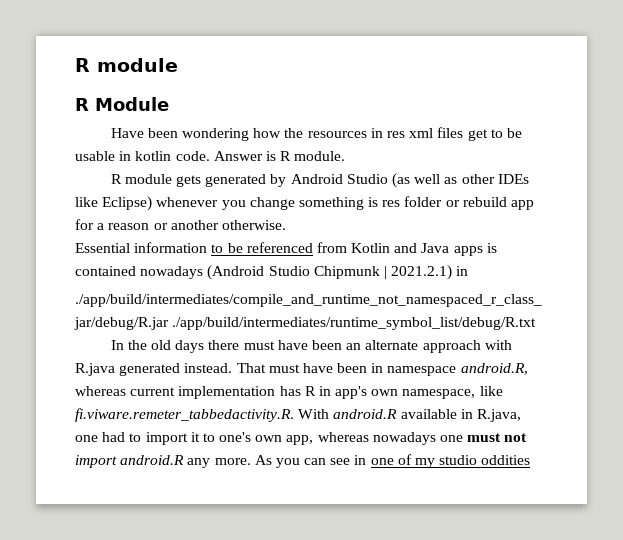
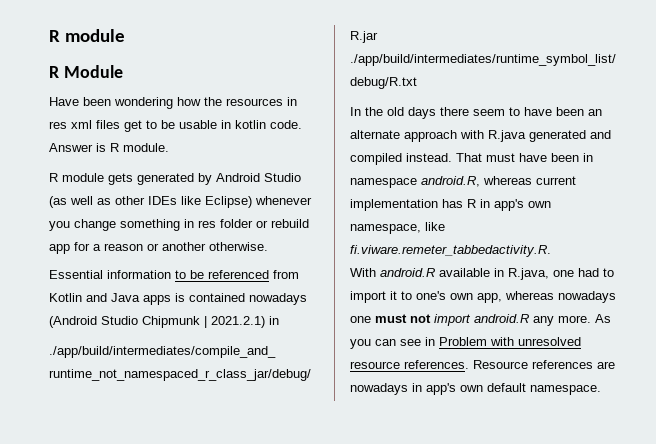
- R module gets generated by Android Studio (as well as other IDEs like Eclipse) whenever you change something is res folder or rebuild app for a reason or another otherwise.
+ R module gets generated by Android Studio (as well as other IDEs like Eclipse) whenever you change something in res folder or rebuild app for a reason or another otherwise.
- In the old days there must have been an alternate approach with R.java generated instead.
+ In the old days there seem to have been an alternate approach with R.java generated and compiled instead.
- That must have been in namespace android.R, whereas current implementation has R in app's own namespace, like fi.viware.remeter_tabbedactivity.R. With android.R available in R.java, one had to import it to one's own app, whereas nowadays one must not import android.R any more.
+ That must have been in namespace android.R, whereas current implementation has R in app's own namespace, like fi.viware.remeter_tabbedactivity.R.
+ With android.R available in R.java, one had to import it to one's own app, whereas nowadays one must not import android.R any more.
- As you can see in one of my studio oddities
+ As you can see in Problem with unresolved resource references. Resource references are nowadays in app's own default namespace.

